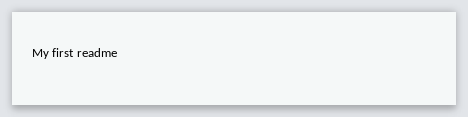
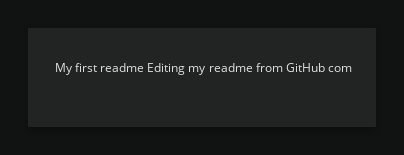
- My first readme
+ My first readme Editing my readme from GitHub com

